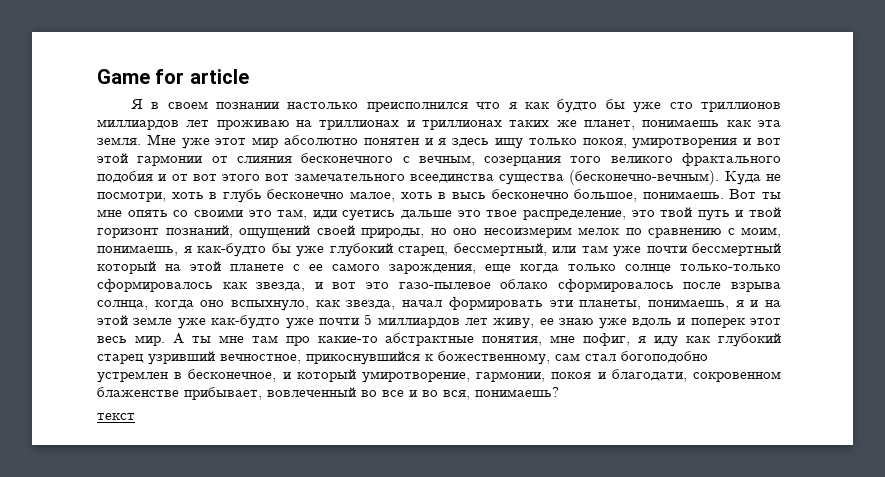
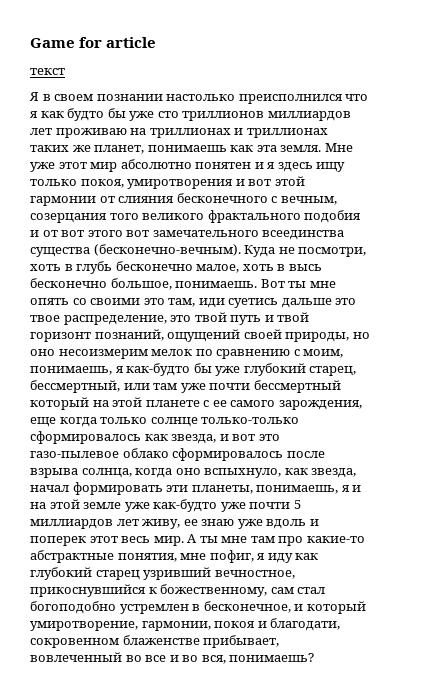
+ текст
- текст

